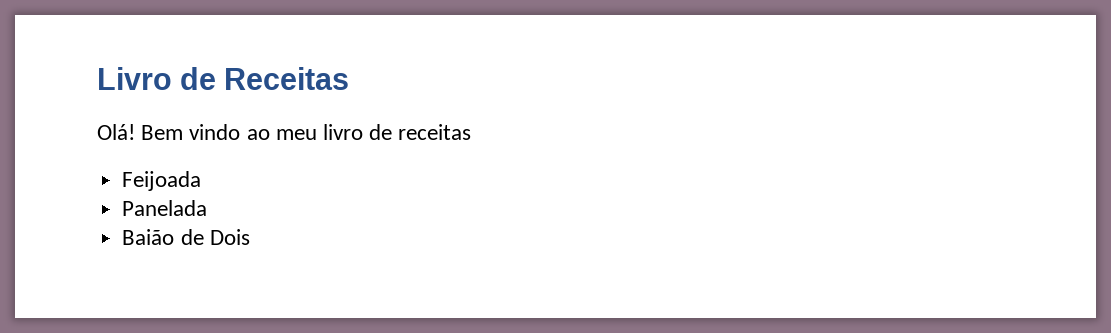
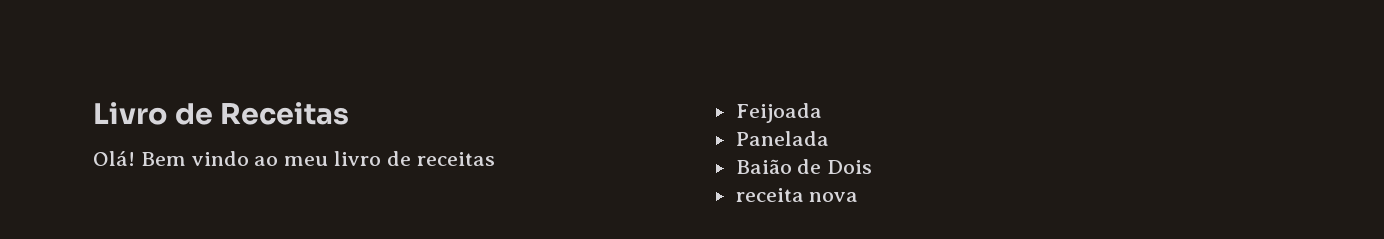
+ receita nova

